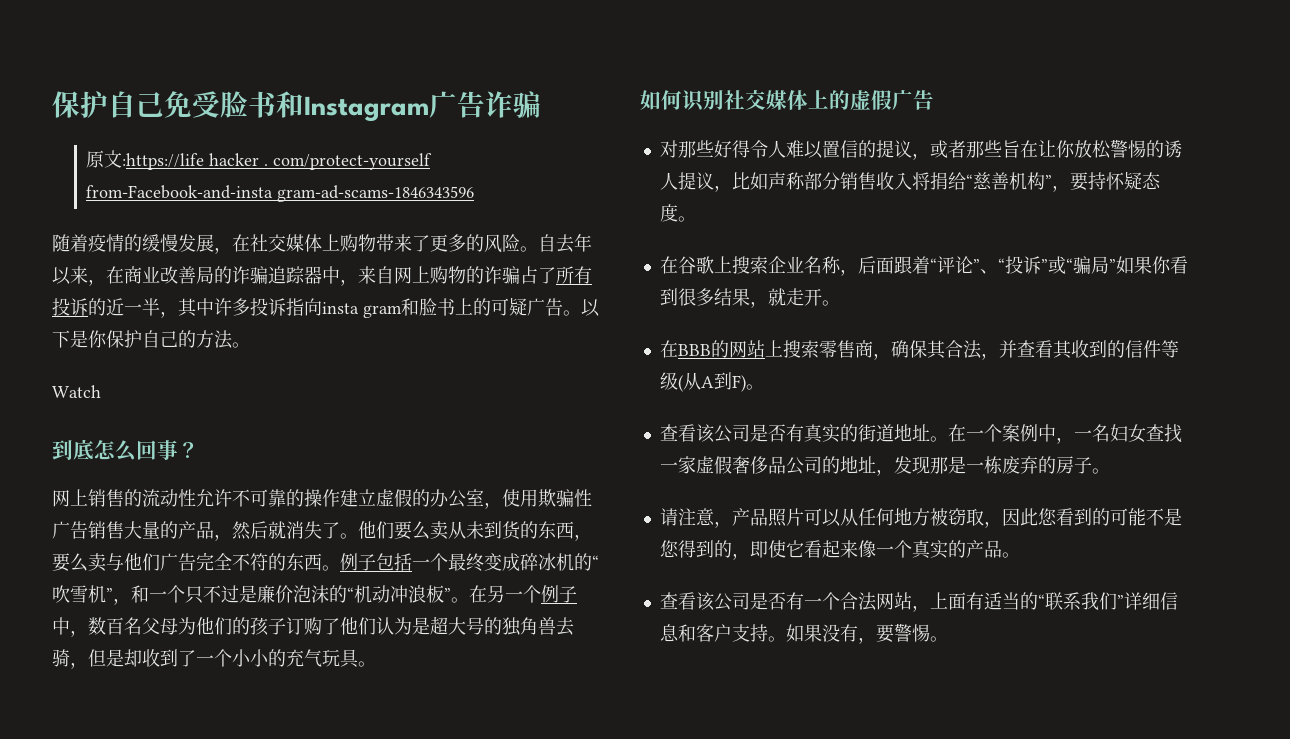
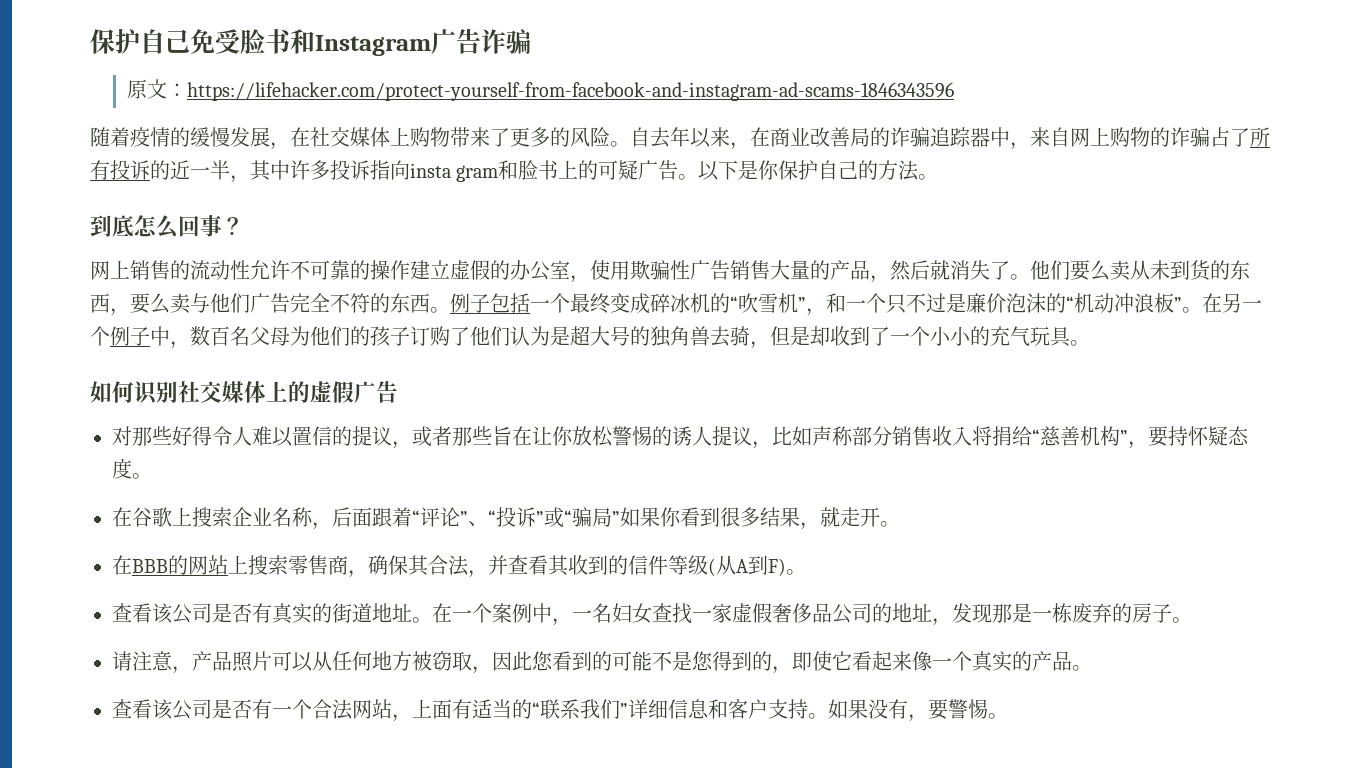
- 原文:https://life hacker . com/protect-yourself from-Facebook-and-insta gram-ad-scams-1846343596
+ 原文：https://lifehacker.com/protect-yourself-from-facebook-and-instagram-ad-scams-1846343596
- Watch

